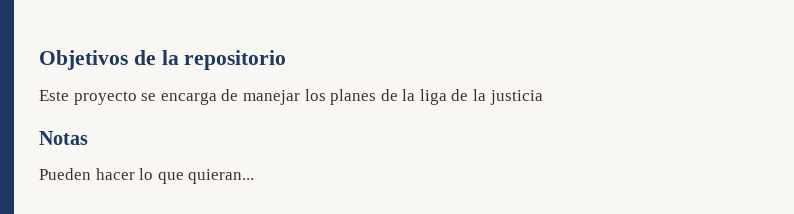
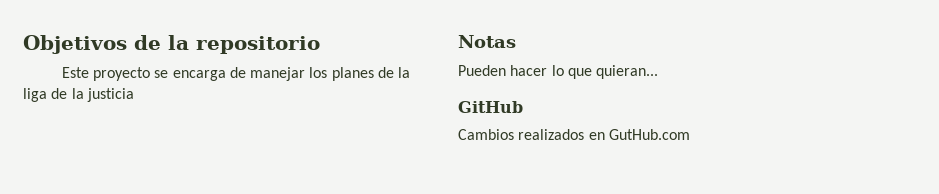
+ GitHub
+ Cambios realizados en GutHub.com

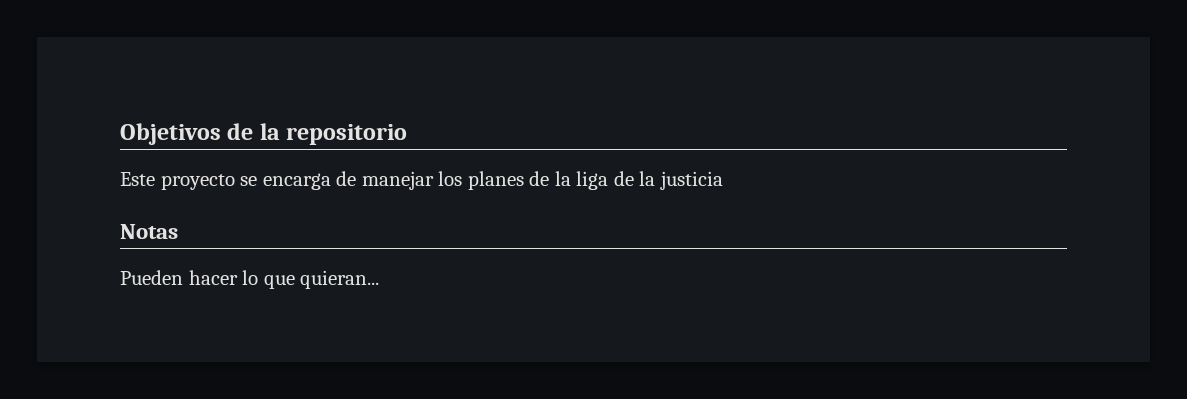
- GitHub
- Cambios realizados en GutHub.com

